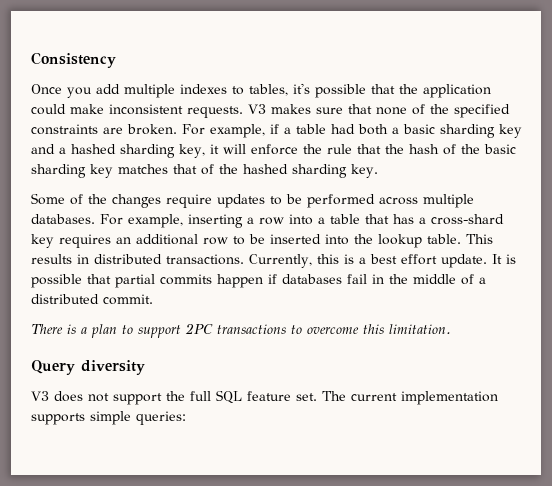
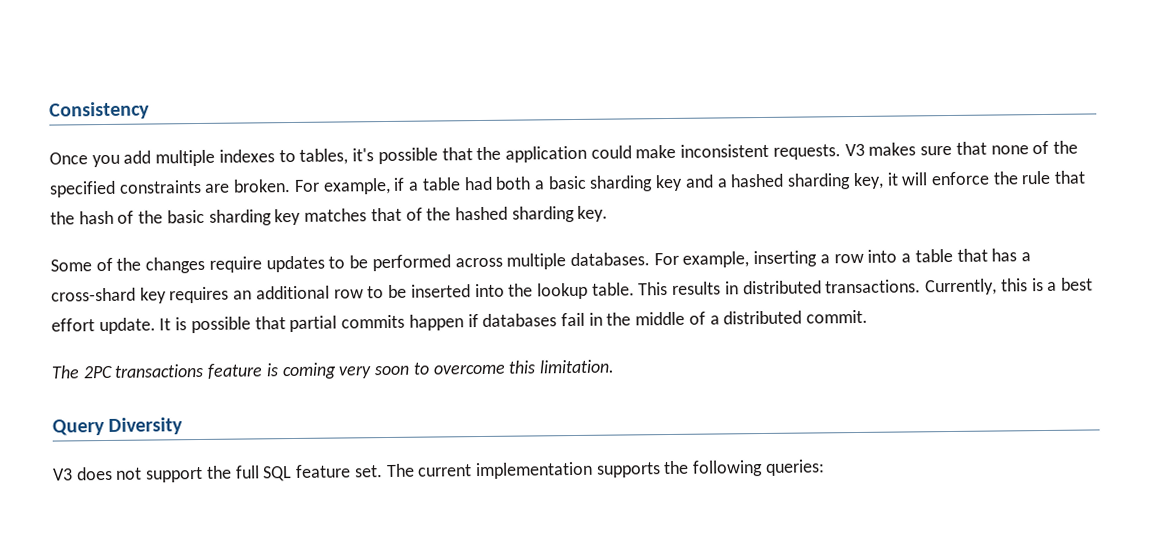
- There is a plan to support 2PC transactions to overcome this limitation.
+ The 2PC transactions feature is coming very soon to overcome this limitation.
- Query diversity
+ Query Diversity
- The current implementation supports simple queries:
+ The current implementation supports the following queries:

